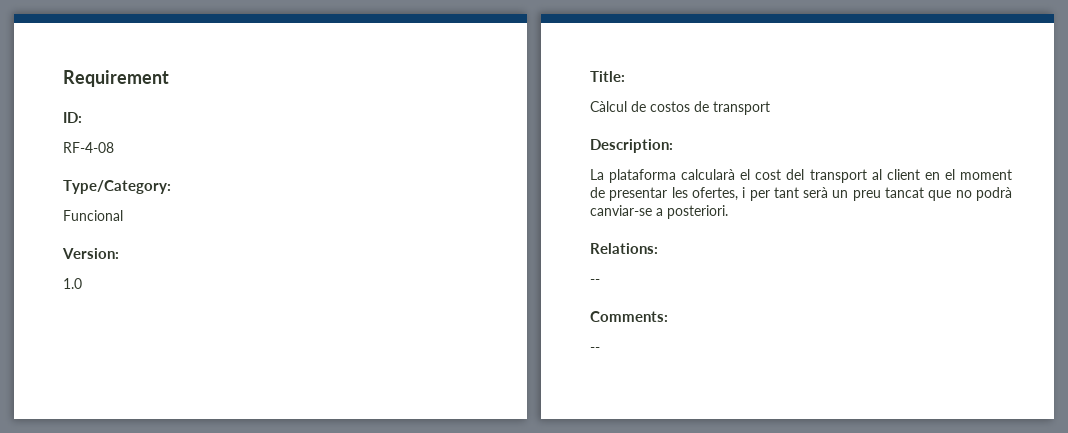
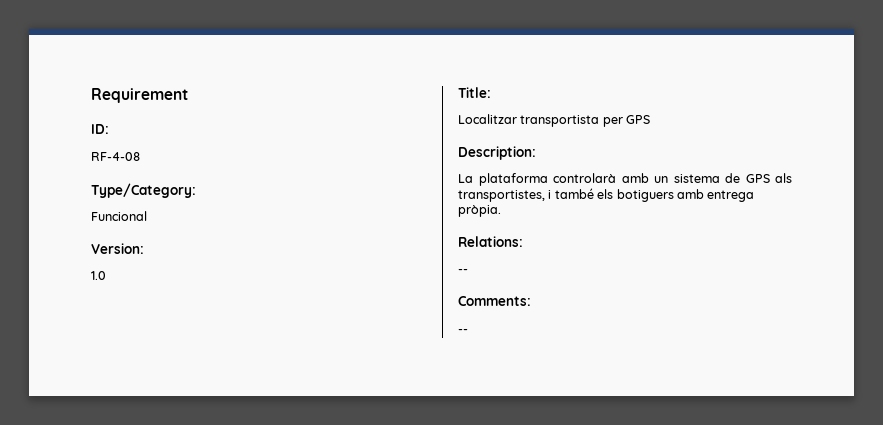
- Càlcul de costos de transport
+ Localitzar transportista per GPS
  Description:
- La plataforma calcularà el cost del transport al client en el moment de presentar les ofertes, i per tant serà un preu tancat que no podrà canviar-se a posteriori.
+ La plataforma controlarà amb un sistema de GPS als transportistes, i també els botiguers amb entrega pròpia.

